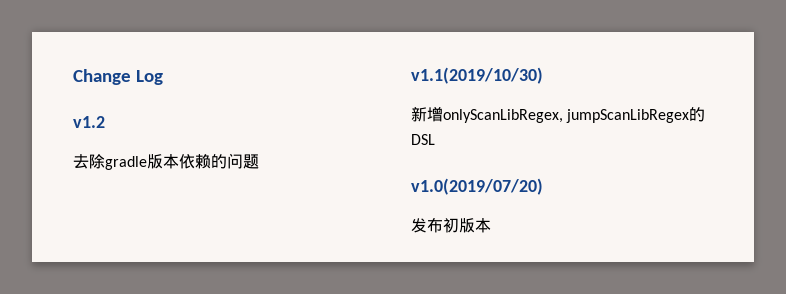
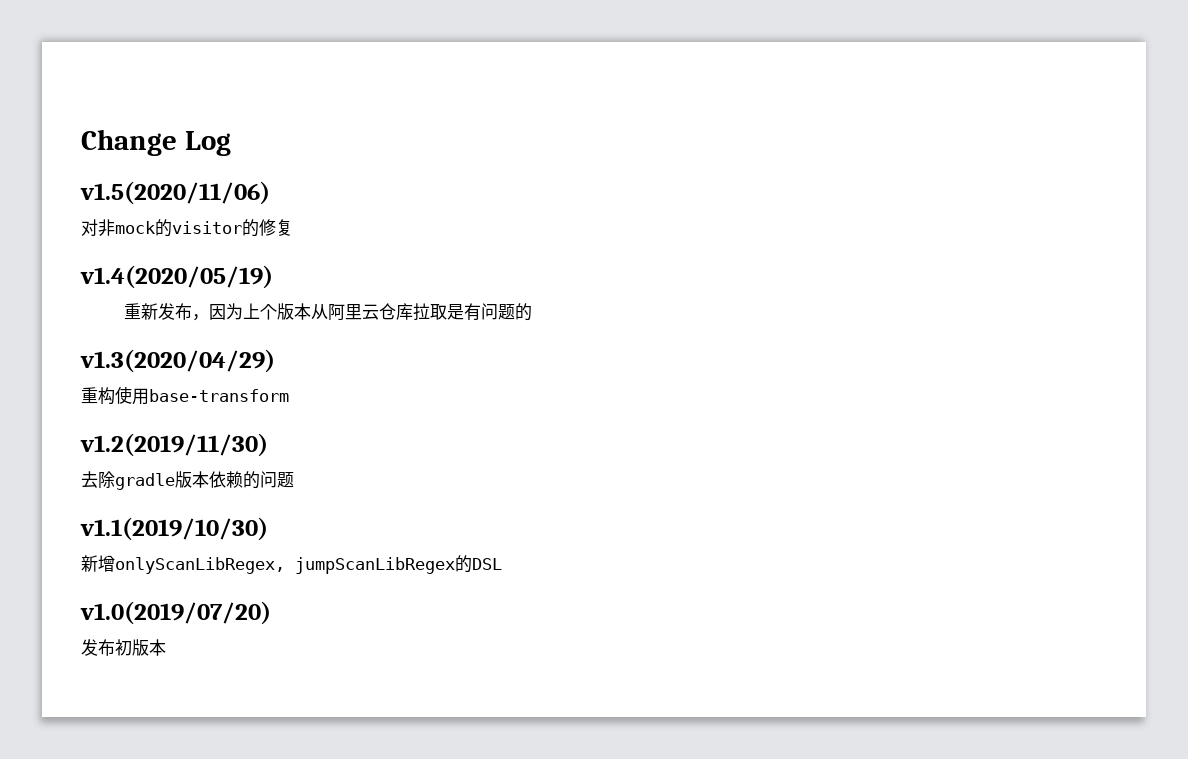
- v1.2
+ v1.5(2020/11/06)
+ 对非mock的visitor的修复
+ v1.4(2020/05/19)
+ 重新发布，因为上个版本从阿里云仓库拉取是有问题的
+ v1.3(2020/04/29)
+ 重构使用base-transform
+ v1.2(2019/11/30)

